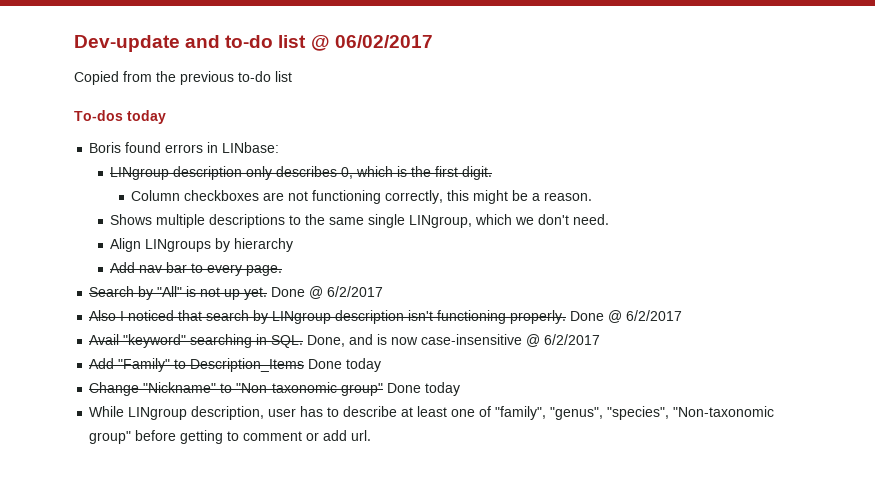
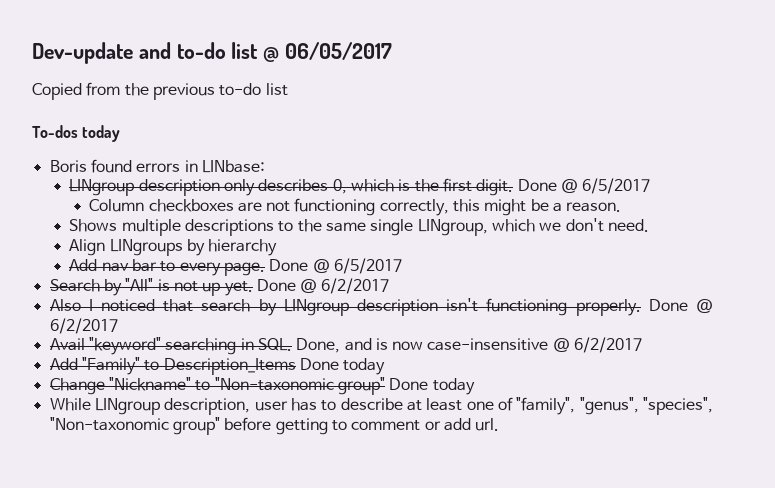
- Dev-update and to-do list @ 06/02/2017
+ Dev-update and to-do list @ 06/05/2017
- LINgroup description only describes 0, which is the first digit.
+ LINgroup description only describes 0, which is the first digit. Done @ 6/5/2017
- Add nav bar to every page.
+ Add nav bar to every page. Done @ 6/5/2017

